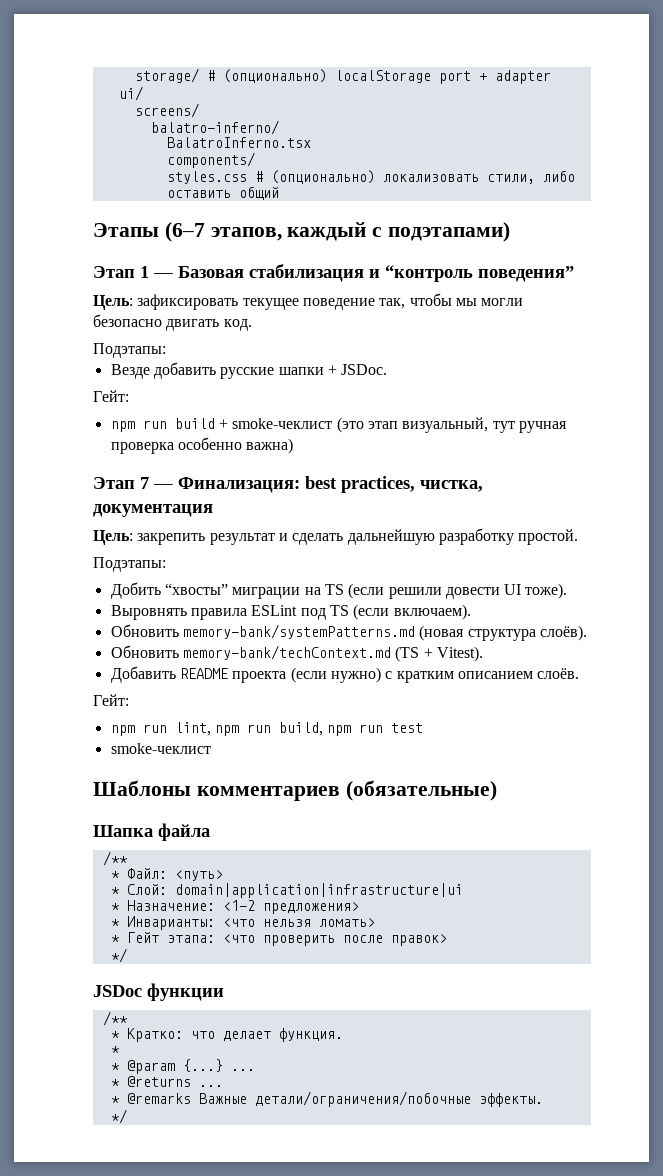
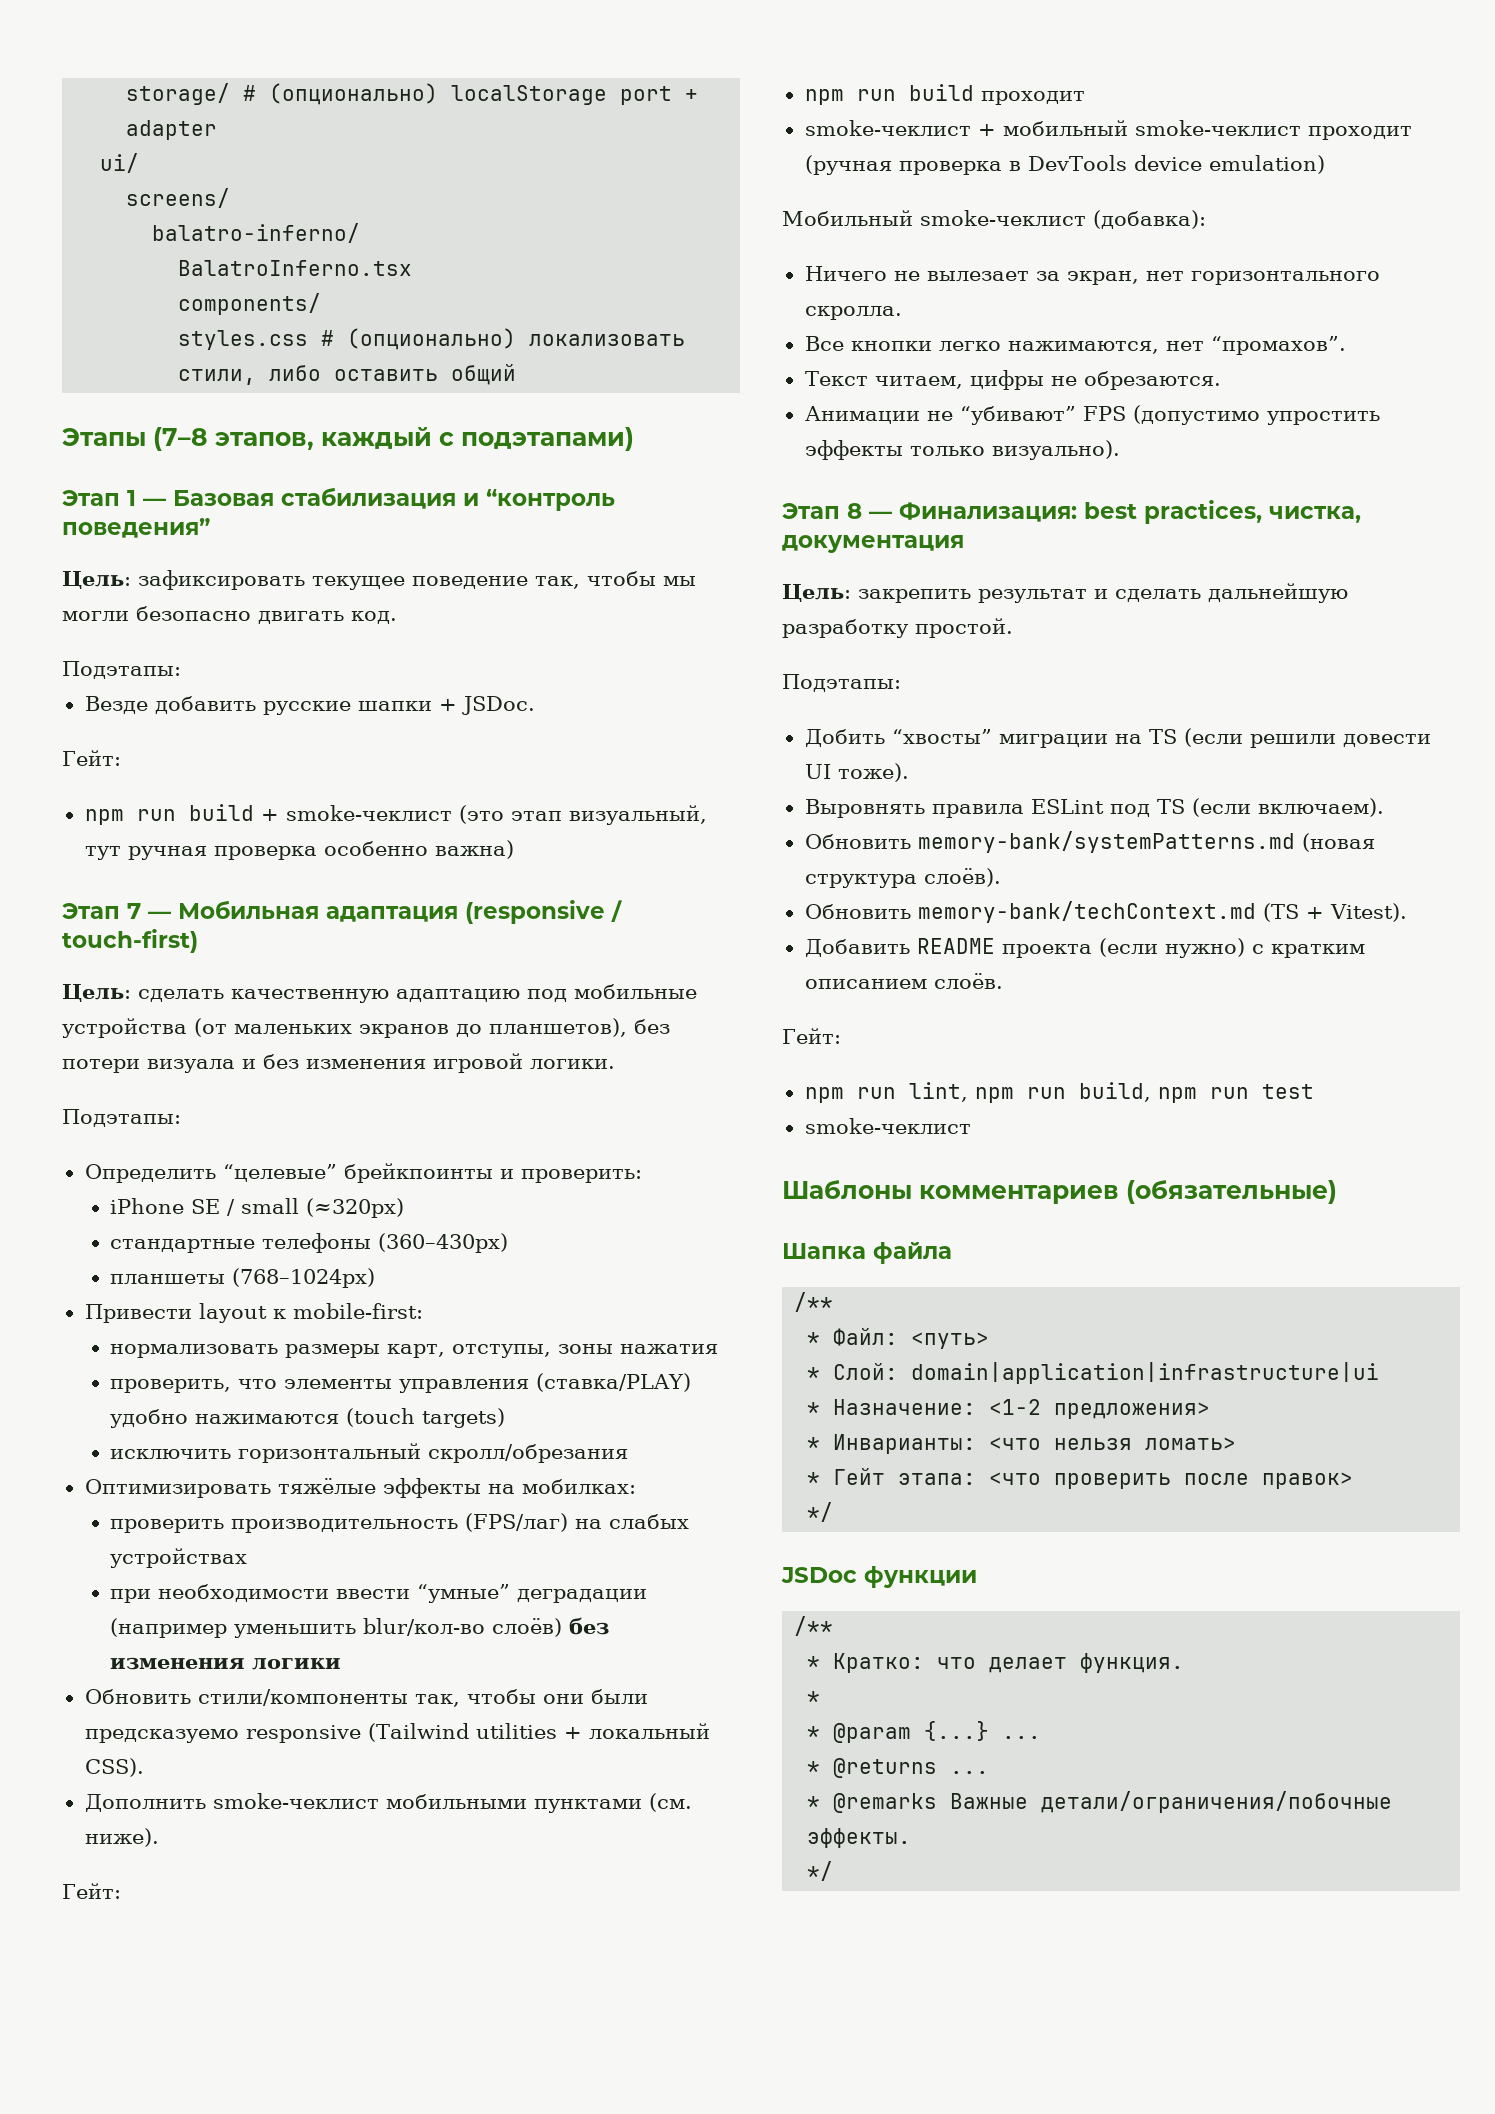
- Этапы (6–7 этапов, каждый с подэтапами)
+ Этапы (7–8 этапов, каждый с подэтапами)
- Этап 7 — Финализация: best practices, чистка, документация
+ Этап 7 — Мобильная адаптация (responsive / touch-first)
+ Цель: сделать качественную адаптацию под мобильные устройства (от маленьких экранов до планшетов), без потери визуала и без изменения игровой логики.
+ Подэтапы:
+ Определить “целевые” брейкпоинты и проверить:
+ iPhone SE / small (≈320px)
+ стандартные телефоны (360–430px)
+ планшеты (768–1024px)
+ Привести layout к mobile-first:
+ нормализовать размеры карт, отступы, зоны нажатия
+ проверить, что элементы управления (ставка/PLAY) удобно нажимаются (touch targets)
+ исключить горизонтальный скролл/обрезания
+ Оптимизировать тяжёлые эффекты на мобилках:
+ проверить производительность (FPS/лаг) на слабых устройствах
+ при необходимости ввести “умные” деградации (например уменьшить blur/кол-во слоёв) без изменения логики
+ Обновить стили/компоненты так, чтобы они были предсказуемо responsive (Tailwind utilities + локальный CSS).
+ Дополнить smoke‑чеклист мобильными пунктами (см. ниже).
+ Гейт:
+ npm run build проходит
+ smoke‑чеклист + мобильный smoke‑чеклист проходит (ручная проверка в DevTools device emulation)
+ Мобильный smoke‑чеклист (добавка):
+ Ничего не вылезает за экран, нет горизонтального скролла.
+ Все кнопки легко нажимаются, нет “промахов”.
+ Текст читаем, цифры не обрезаются.
+ Анимации не “убивают” FPS (допустимо упростить эффекты только визуально).
+ Этап 8 — Финализация: best practices, чистка, документация

